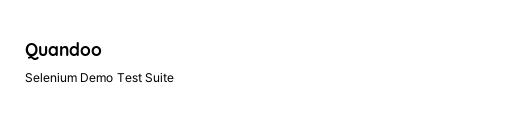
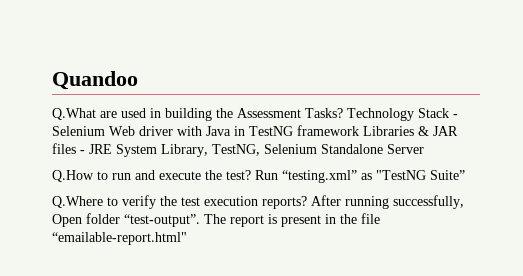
- Selenium Demo Test Suite
+ Q.What are used in building the Assessment Tasks? Technology Stack - Selenium Web driver with Java in TestNG framework Libraries & JAR files - JRE System Library, TestNG, Selenium Standalone Server
+ Q.How to run and execute the test? Run “testing.xml” as "TestNG Suite”
+ Q.Where to verify the test execution reports? After running successfully, Open folder “test-output”. The report is present in the file “emailable-report.html"

